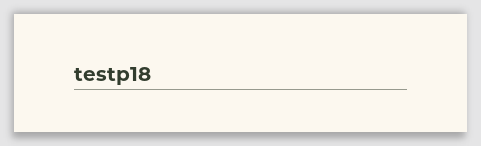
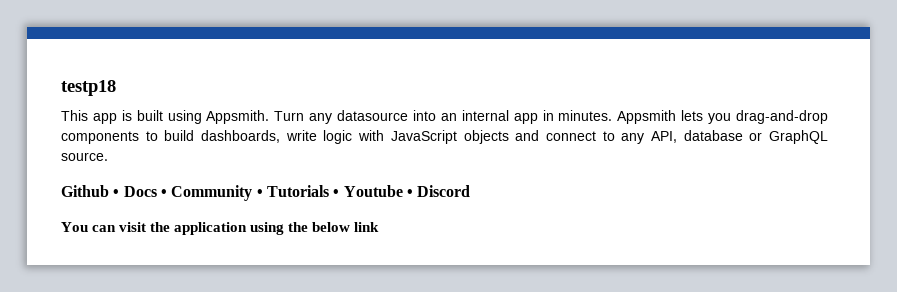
+ This app is built using Appsmith. Turn any datasource into an internal app in minutes. Appsmith lets you drag-and-drop components to build dashboards, write logic with JavaScript objects and connect to any API, database or GraphQL source.
+ Github • Docs • Community • Tutorials • Youtube • Discord
+ You can visit the application using the below link

